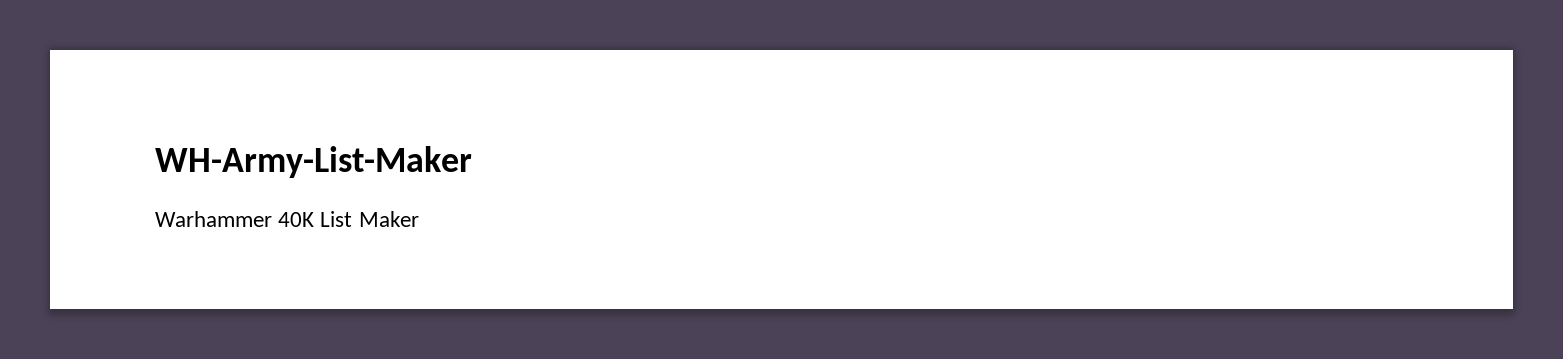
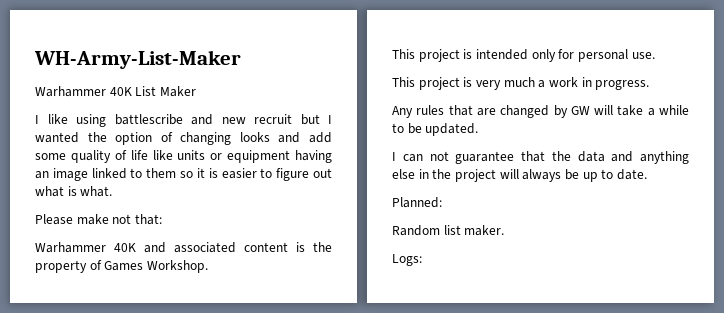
+ I like using battlescribe and new recruit but I wanted the option of changing looks and add some quality of life like units or equipment having an image linked to them so it is easier to figure out what is what.
+ Please make not that:
+ Warhammer 40K and associated content is the property of Games Workshop.
+ This project is intended only for personal use.
+ This project is very much a work in progress.
+ Any rules that are changed by GW will take a while to be updated.
+ I can not guarantee that the data and anything else in the project will always be up to date.
+ Planned:
+ Random list maker.
+ Logs:

